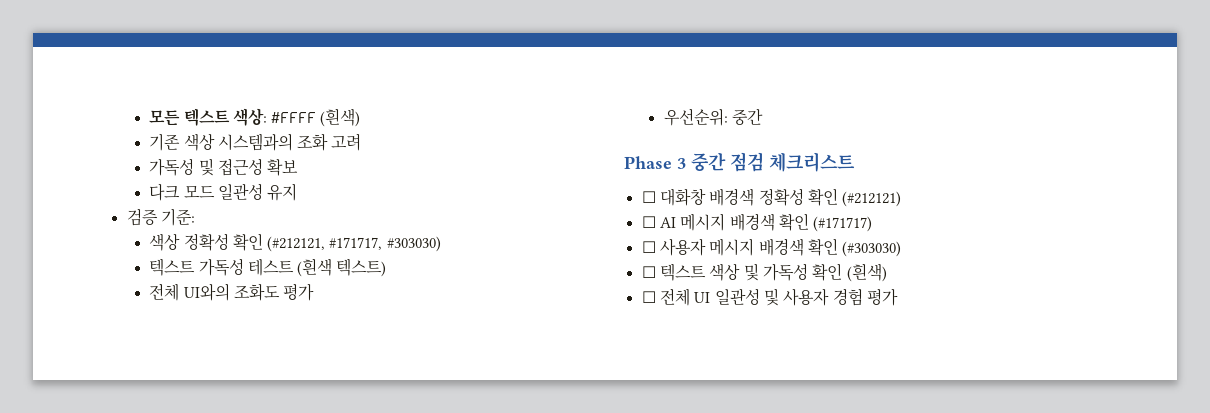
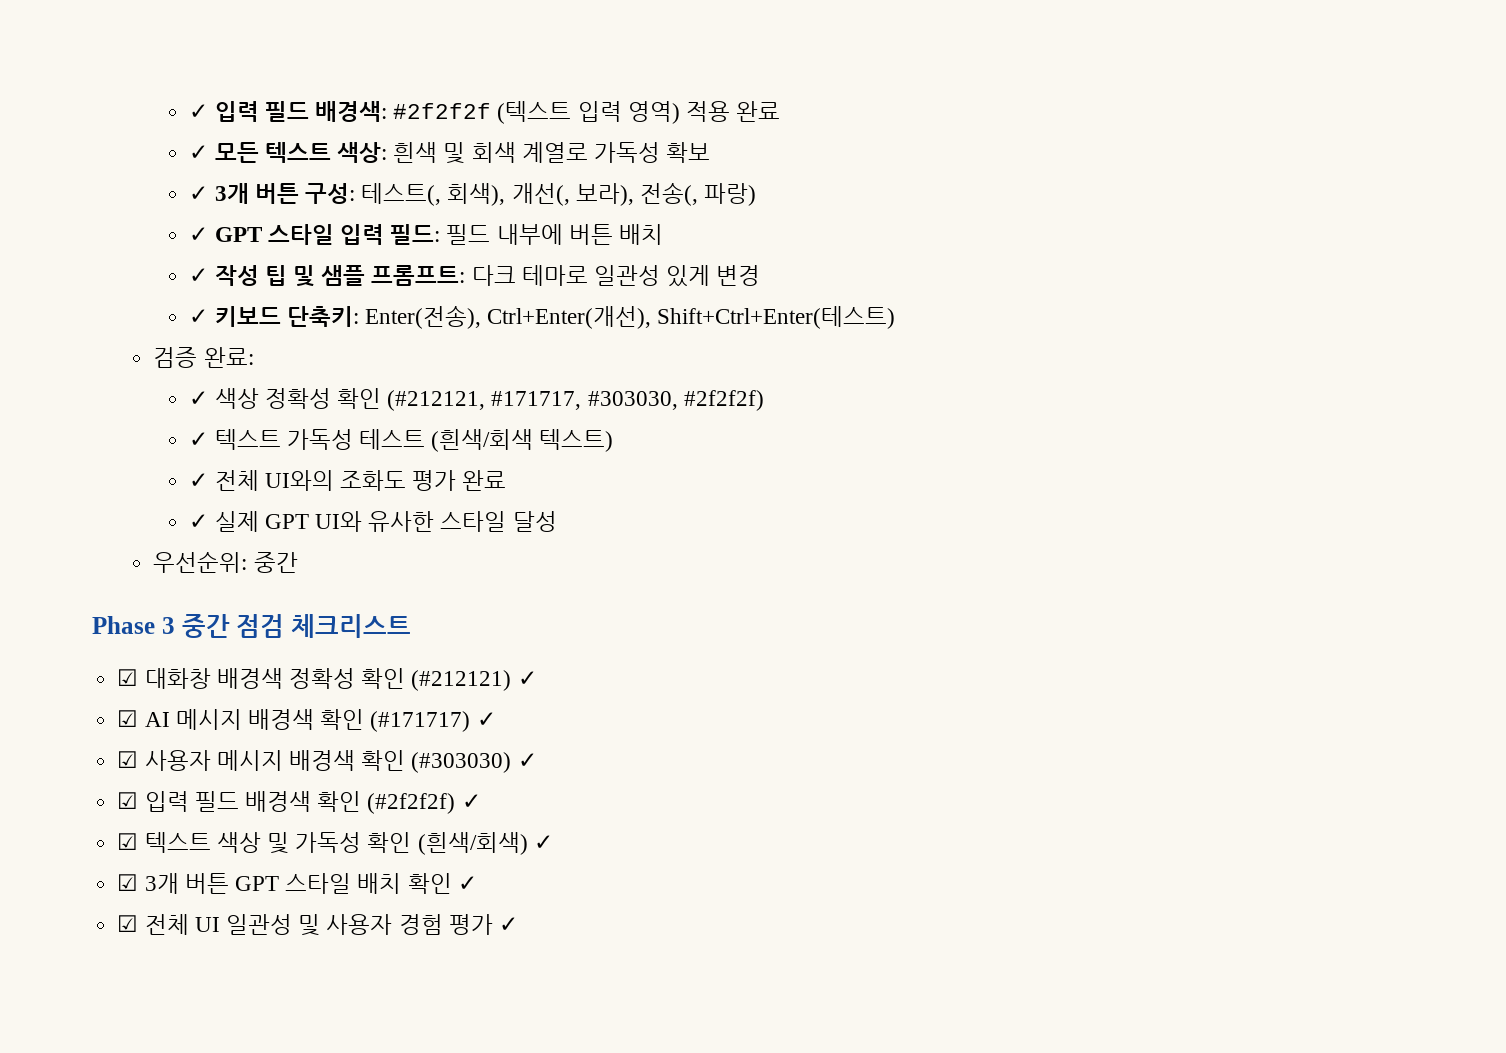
- 모든 텍스트 색상: #FFFF (흰색)
- 기존 색상 시스템과의 조화 고려
- 가독성 및 접근성 확보
- 다크 모드 일관성 유지
+ ✓ 입력 필드 배경색: #2f2f2f (텍스트 입력 영역) 적용 완료
+ ✓ 모든 텍스트 색상: 흰색 및 회색 계열로 가독성 확보
+ ✓ 3개 버튼 구성: 테스트(, 회색), 개선(, 보라), 전송(, 파랑)
+ ✓ GPT 스타일 입력 필드: 필드 내부에 버튼 배치
+ ✓ 작성 팁 및 샘플 프롬프트: 다크 테마로 일관성 있게 변경
+ ✓ 키보드 단축키: Enter(전송), Ctrl+Enter(개선), Shift+Ctrl+Enter(테스트)
- 검증 기준:
- 색상 정확성 확인 (#212121, #171717, #303030)
- 텍스트 가독성 테스트 (흰색 텍스트)
+ 검증 완료:
+ ✓ 색상 정확성 확인 (#212121, #171717, #303030, #2f2f2f)
+ ✓ 텍스트 가독성 테스트 (흰색/회색 텍스트)
- 전체 UI와의 조화도 평가
+ ✓ 전체 UI와의 조화도 평가 완료
+ ✓ 실제 GPT UI와 유사한 스타일 달성
- ☐ 대화창 배경색 정확성 확인 (#212121)
- ☐ AI 메시지 배경색 확인 (#171717)
- ☐ 사용자 메시지 배경색 확인 (#303030)
- ☐ 텍스트 색상 및 가독성 확인 (흰색)
- ☐ 전체 UI 일관성 및 사용자 경험 평가
+ ☑ 대화창 배경색 정확성 확인 (#212121) ✓
+ ☑ AI 메시지 배경색 확인 (#171717) ✓
+ ☑ 사용자 메시지 배경색 확인 (#303030) ✓
+ ☑ 입력 필드 배경색 확인 (#2f2f2f) ✓
+ ☑ 텍스트 색상 및 가독성 확인 (흰색/회색) ✓
+ ☑ 3개 버튼 GPT 스타일 배치 확인 ✓
+ ☑ 전체 UI 일관성 및 사용자 경험 평가 ✓

